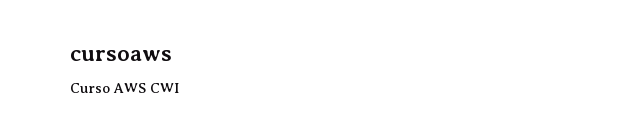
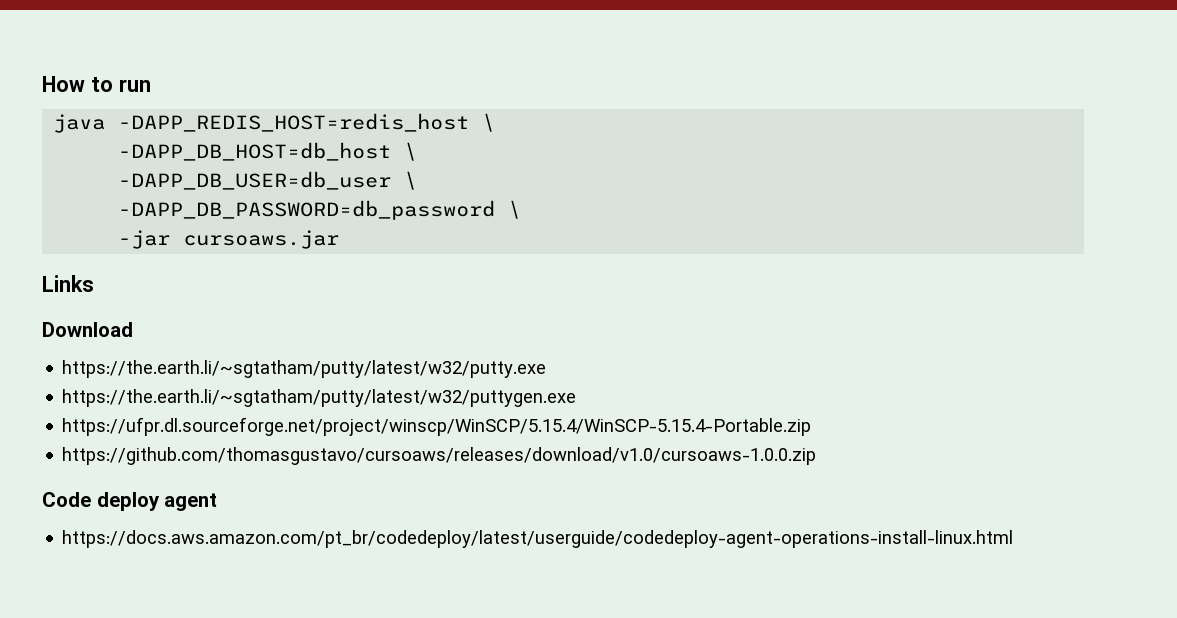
- cursoaws
- Curso AWS CWI
+ How to run
+ java -DAPP_REDIS_HOST=redis_host \
+ -DAPP_DB_HOST=db_host \
+ -DAPP_DB_USER=db_user \
+ -DAPP_DB_PASSWORD=db_password \
+ -jar cursoaws.jar
+ Links
+ Download
+ https://the.earth.li/~sgtatham/putty/latest/w32/putty.exe
+ https://the.earth.li/~sgtatham/putty/latest/w32/puttygen.exe
+ https://ufpr.dl.sourceforge.net/project/winscp/WinSCP/5.15.4/WinSCP-5.15.4-Portable.zip
+ https://github.com/thomasgustavo/cursoaws/releases/download/v1.0/cursoaws-1.0.0.zip
+ Code deploy agent
+ https://docs.aws.amazon.com/pt_br/codedeploy/latest/userguide/codedeploy-agent-operations-install-linux.html

